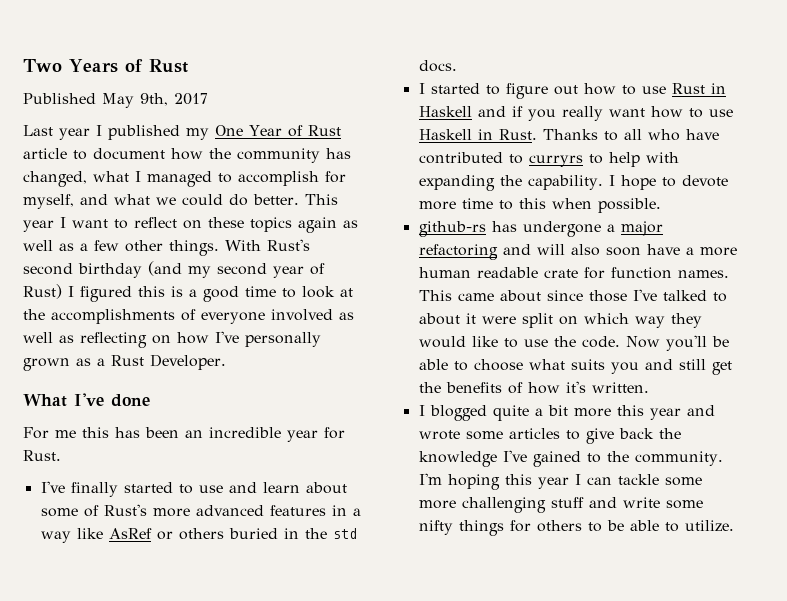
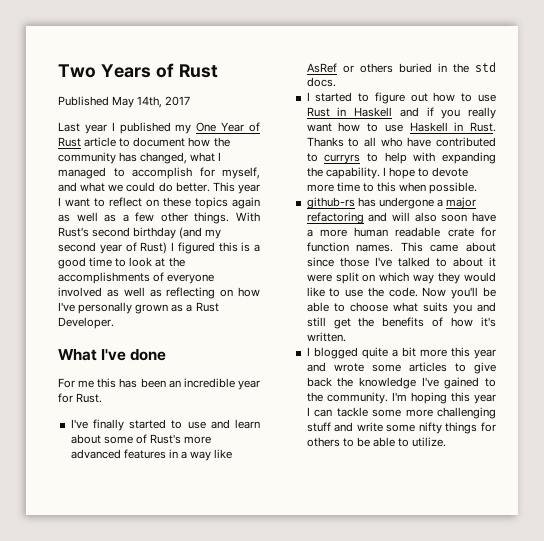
- Published May 9th, 2017
+ Published May 14th, 2017

